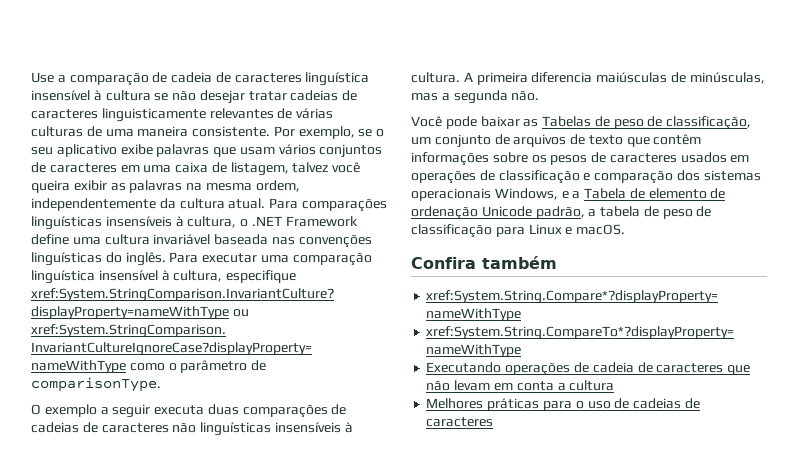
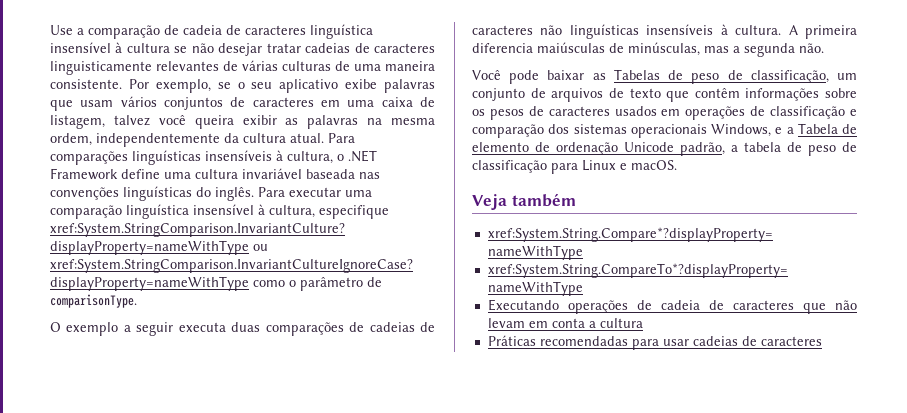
- Confira também
+ Veja também
- Melhores práticas para o uso de cadeias de caracteres
+ Práticas recomendadas para usar cadeias de caracteres

